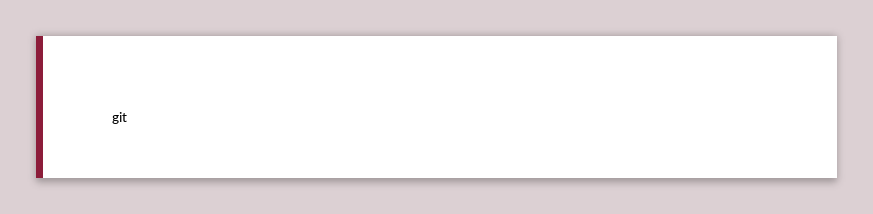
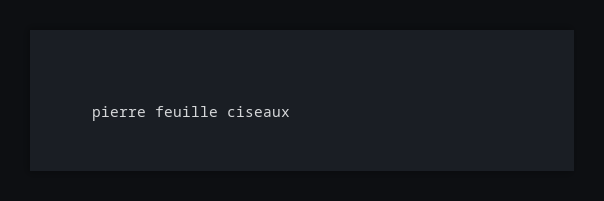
- git
+ pierre feuille ciseaux

